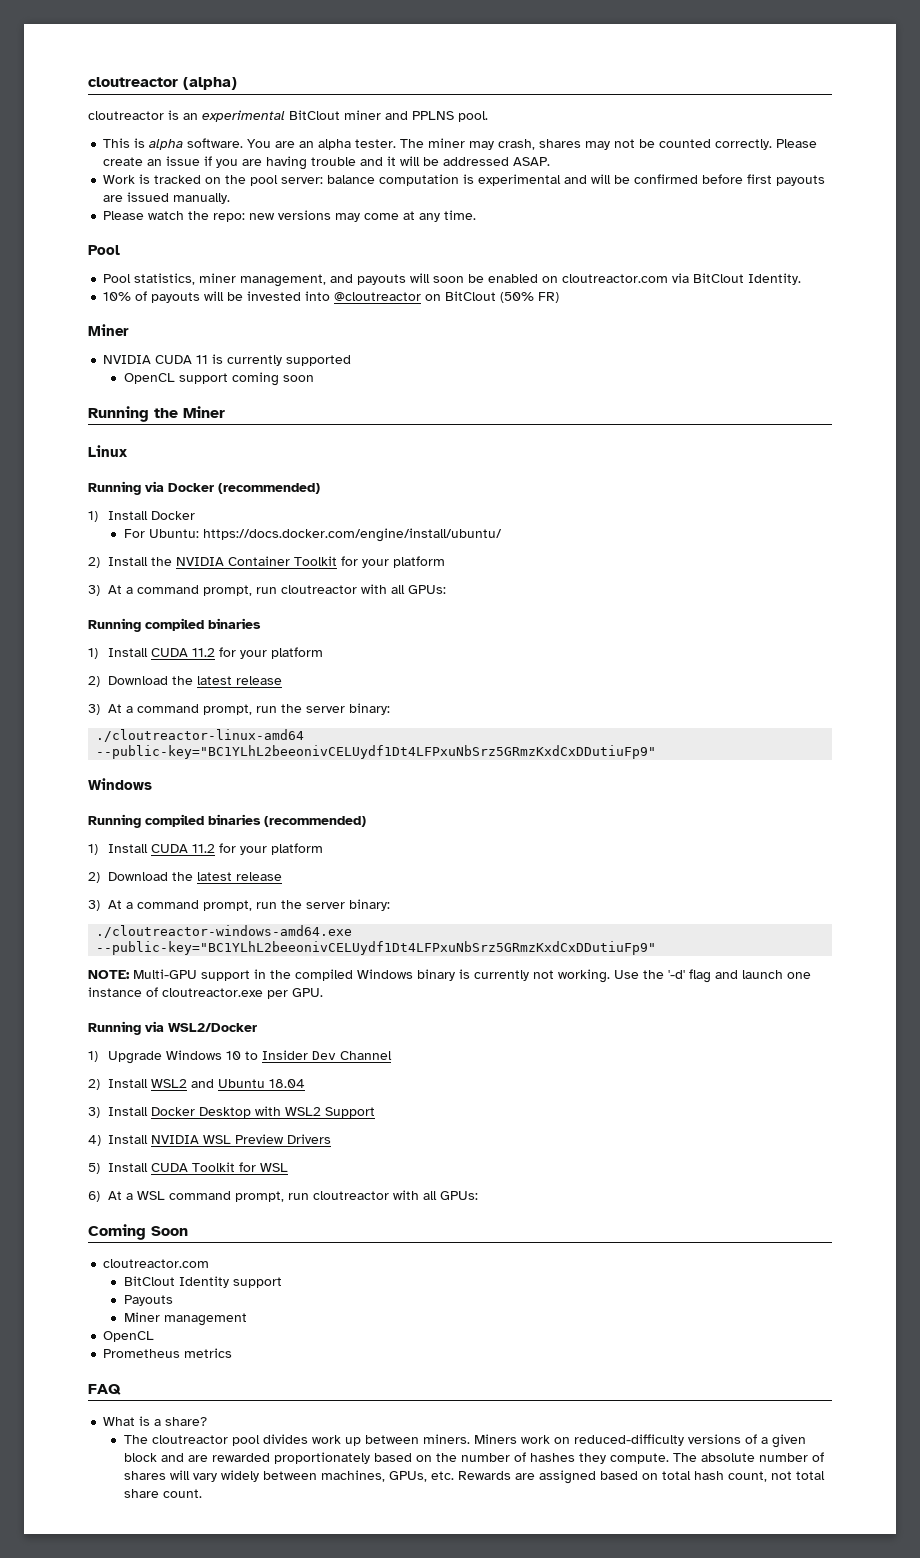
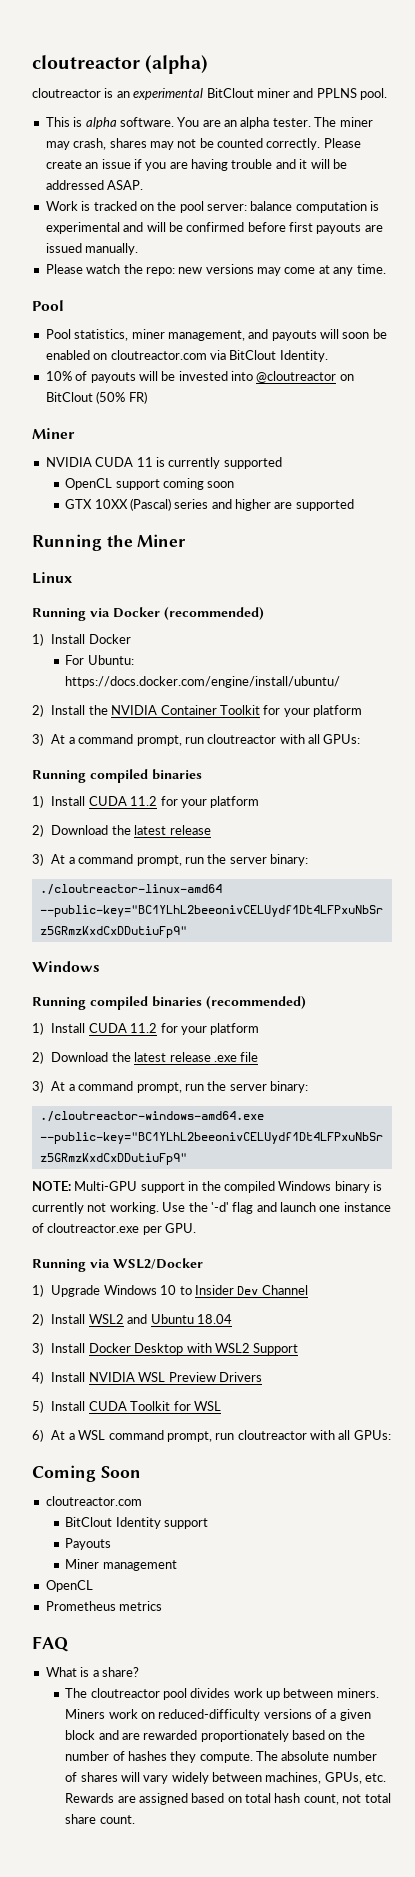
+ GTX 10XX (Pascal) series and higher are supported
  Running compiled binaries (recommended)
  1) Install CUDA 11.2 for your platform
- 2) Download the latest release
+ 2) Download the latest release .exe file

